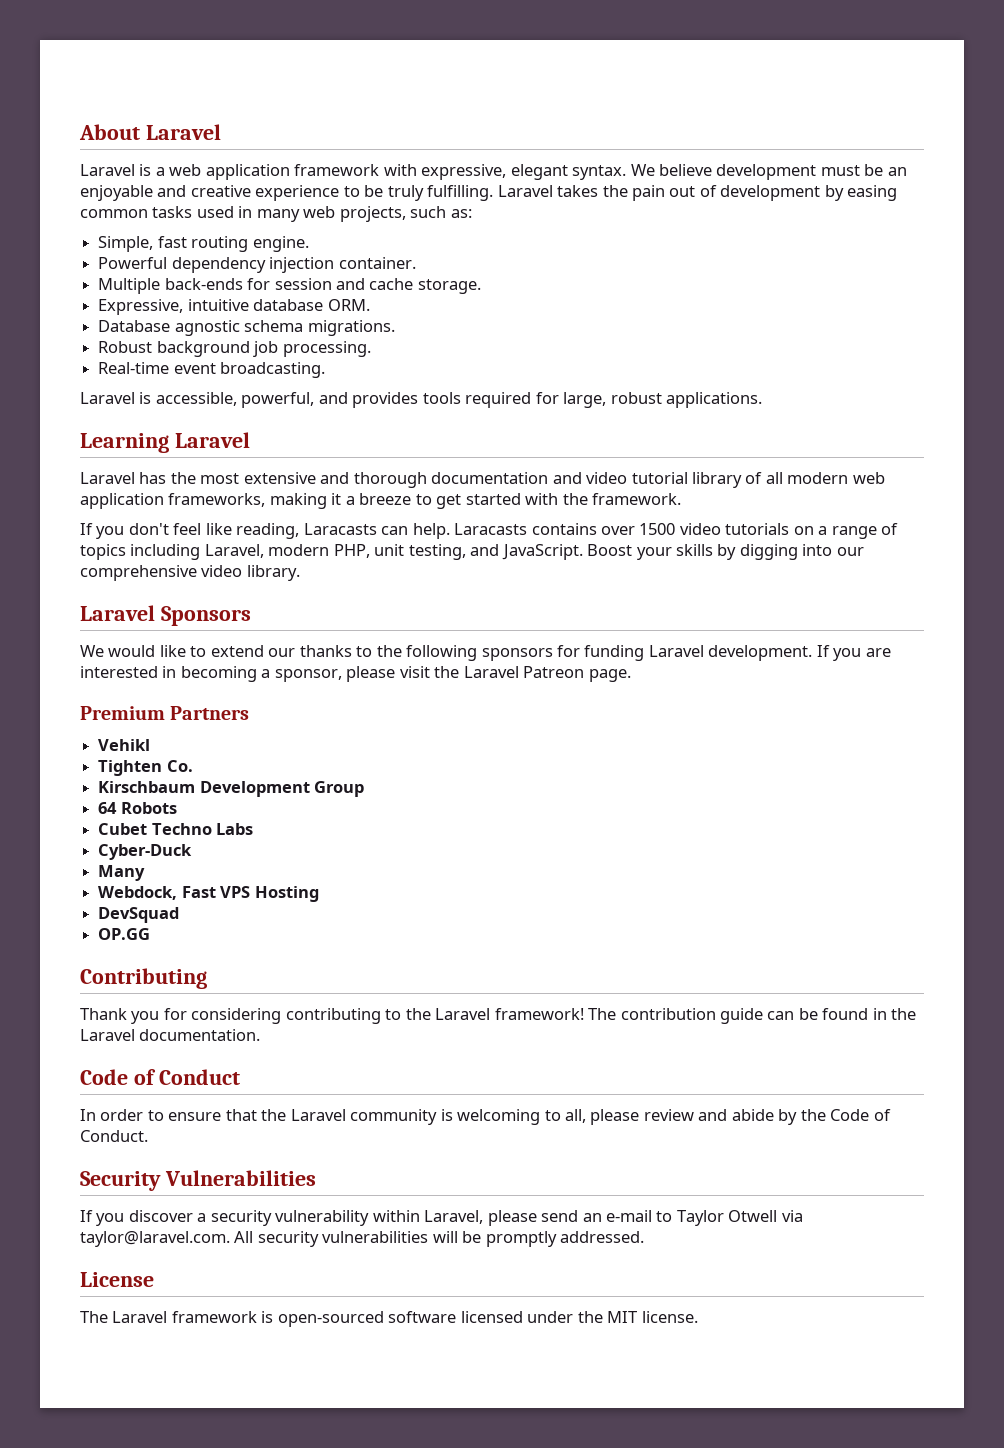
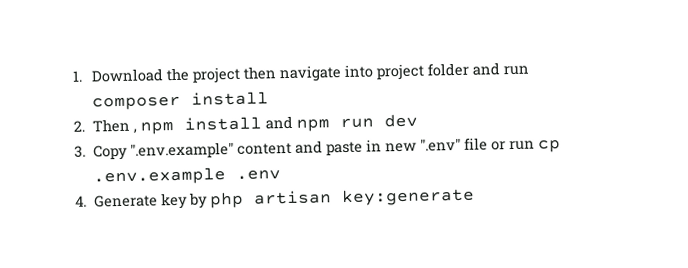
- About Laravel
- Laravel is a web application framework with expressive, elegant syntax. We believe development must be an enjoyable and creative experience to be truly fulfilling. Laravel takes the pain out of development by easing common tasks used in many web projects, such as:
- Simple, fast routing engine.
- Powerful dependency injection container.
- Multiple back-ends for session and cache storage.
- Expressive, intuitive database ORM.
- Database agnostic schema migrations.
- Robust background job processing.
- Real-time event broadcasting.
- Laravel is accessible, powerful, and provides tools required for large, robust applications.
- Learning Laravel
- Laravel has the most extensive and thorough documentation and video tutorial library of all modern web application frameworks, making it a breeze to get started with the framework.
- If you don't feel like reading, Laracasts can help. Laracasts contains over 1500 video tutorials on a range of topics including Laravel, modern PHP, unit testing, and JavaScript. Boost your skills by digging into our comprehensive video library.
- Laravel Sponsors
- We would like to extend our thanks to the following sponsors for funding Laravel development. If you are interested in becoming a sponsor, please visit the Laravel Patreon page.
- Premium Partners
- Vehikl
- Tighten Co.
- Kirschbaum Development Group
- 64 Robots
- Cubet Techno Labs
- Cyber-Duck
- Many
- Webdock, Fast VPS Hosting
- DevSquad
- OP.GG
- Contributing
- Thank you for considering contributing to the Laravel framework! The contribution guide can be found in the Laravel documentation.
- Code of Conduct
- In order to ensure that the Laravel community is welcoming to all, please review and abide by the Code of Conduct.
- Security Vulnerabilities
- If you discover a security vulnerability within Laravel, please send an e-mail to Taylor Otwell via taylor@laravel.com. All security vulnerabilities will be promptly addressed.
- License
- The Laravel framework is open-sourced software licensed under the MIT license.
+ 1. Download the project then navigate into project folder and run composer install
+ 2. Then , npm install and npm run dev
+ 3. Copy ".env.example" content and paste in new ".env" file or run cp .env.example .env
+ 4. Generate key by php artisan key:generate

